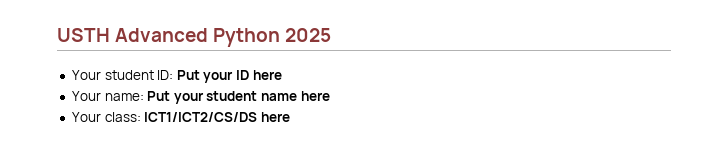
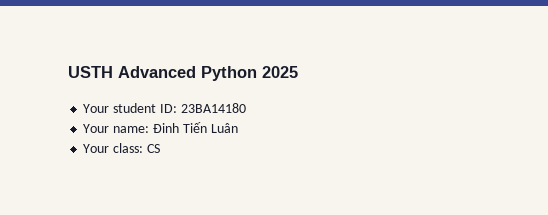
- Your student ID: Put your ID here
- Your name: Put your student name here
+ Your student ID: 23BA14180
+ Your name: Đinh Tiến Luân
- Your class: ICT1/ICT2/CS/DS here
+ Your class: CS

